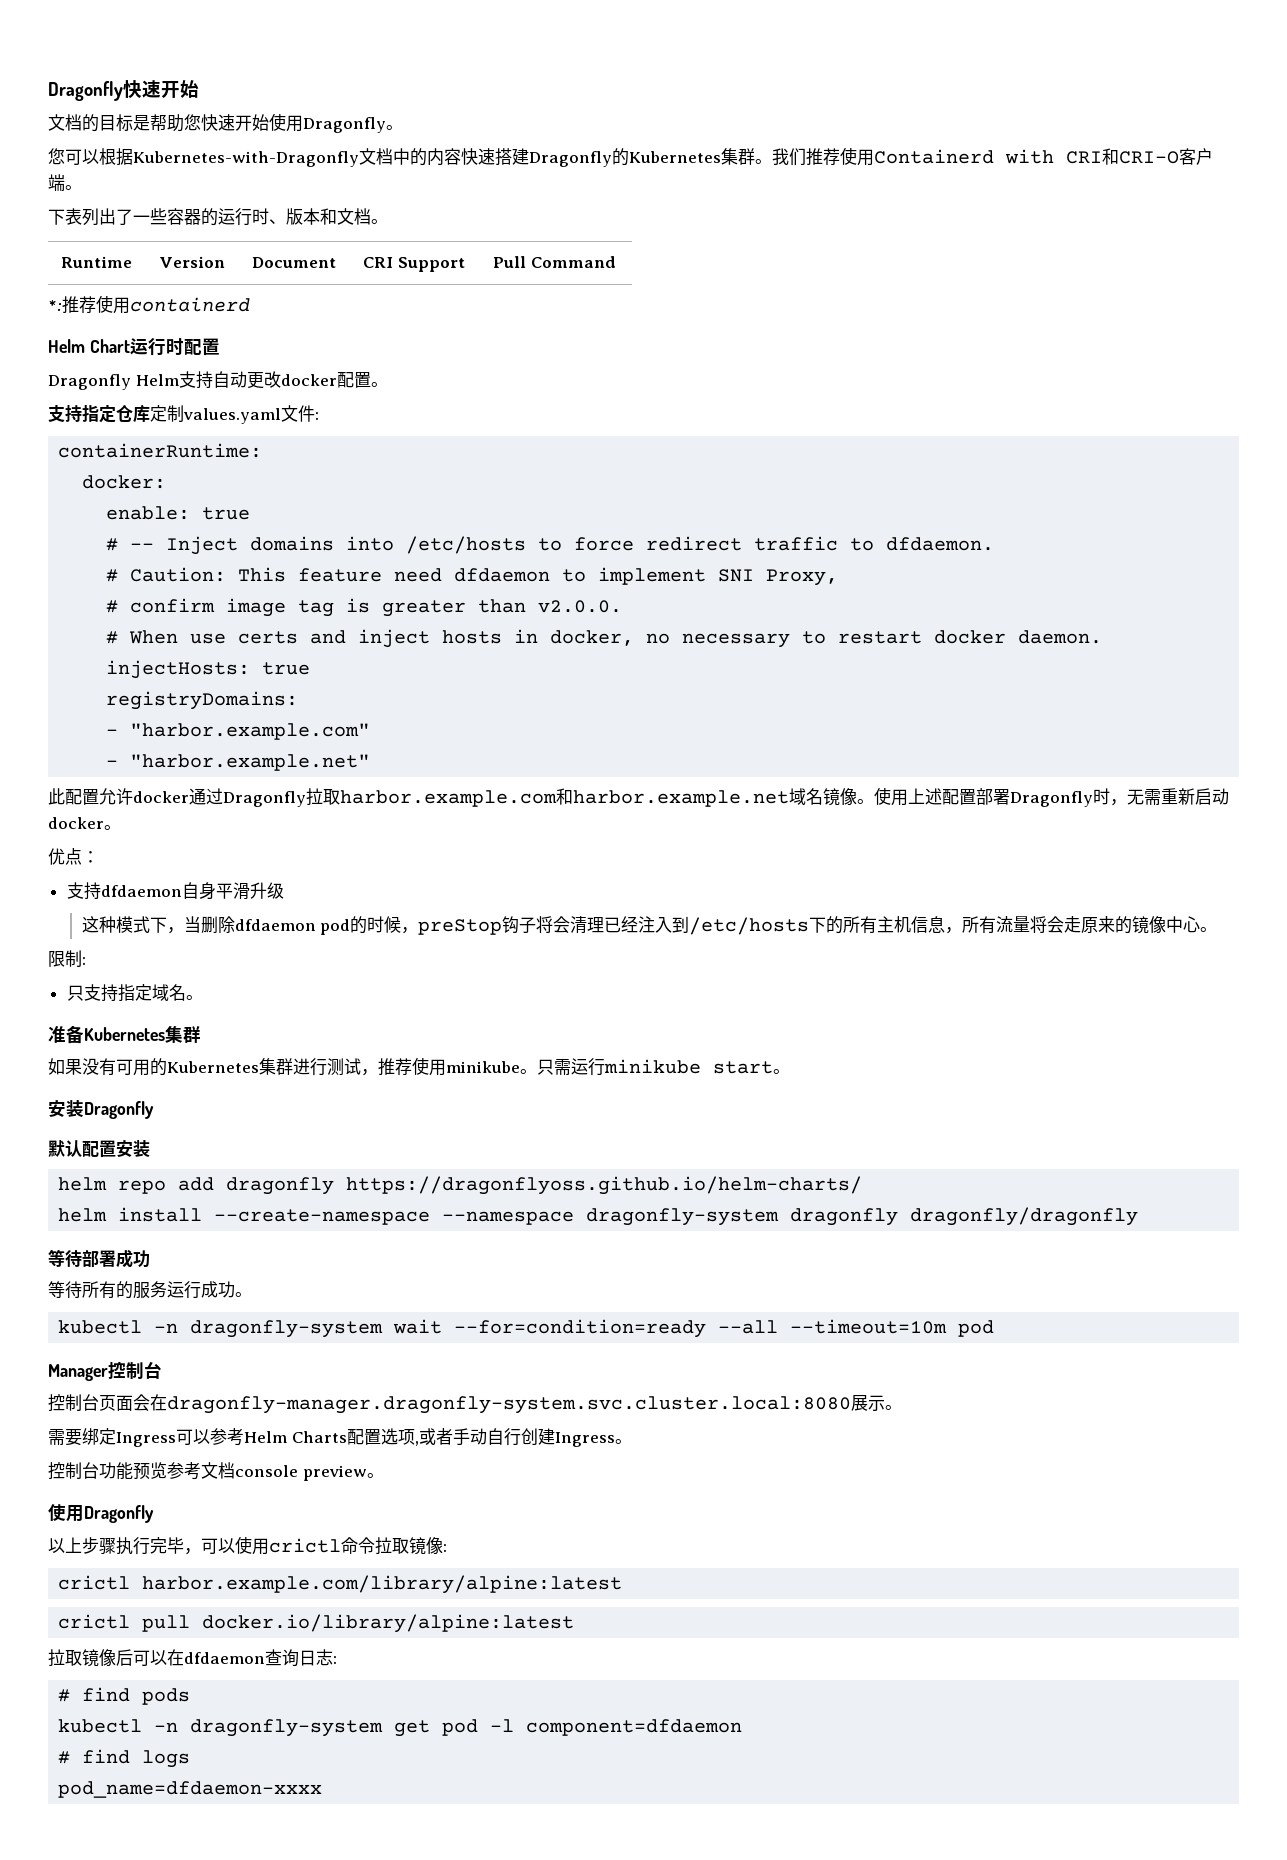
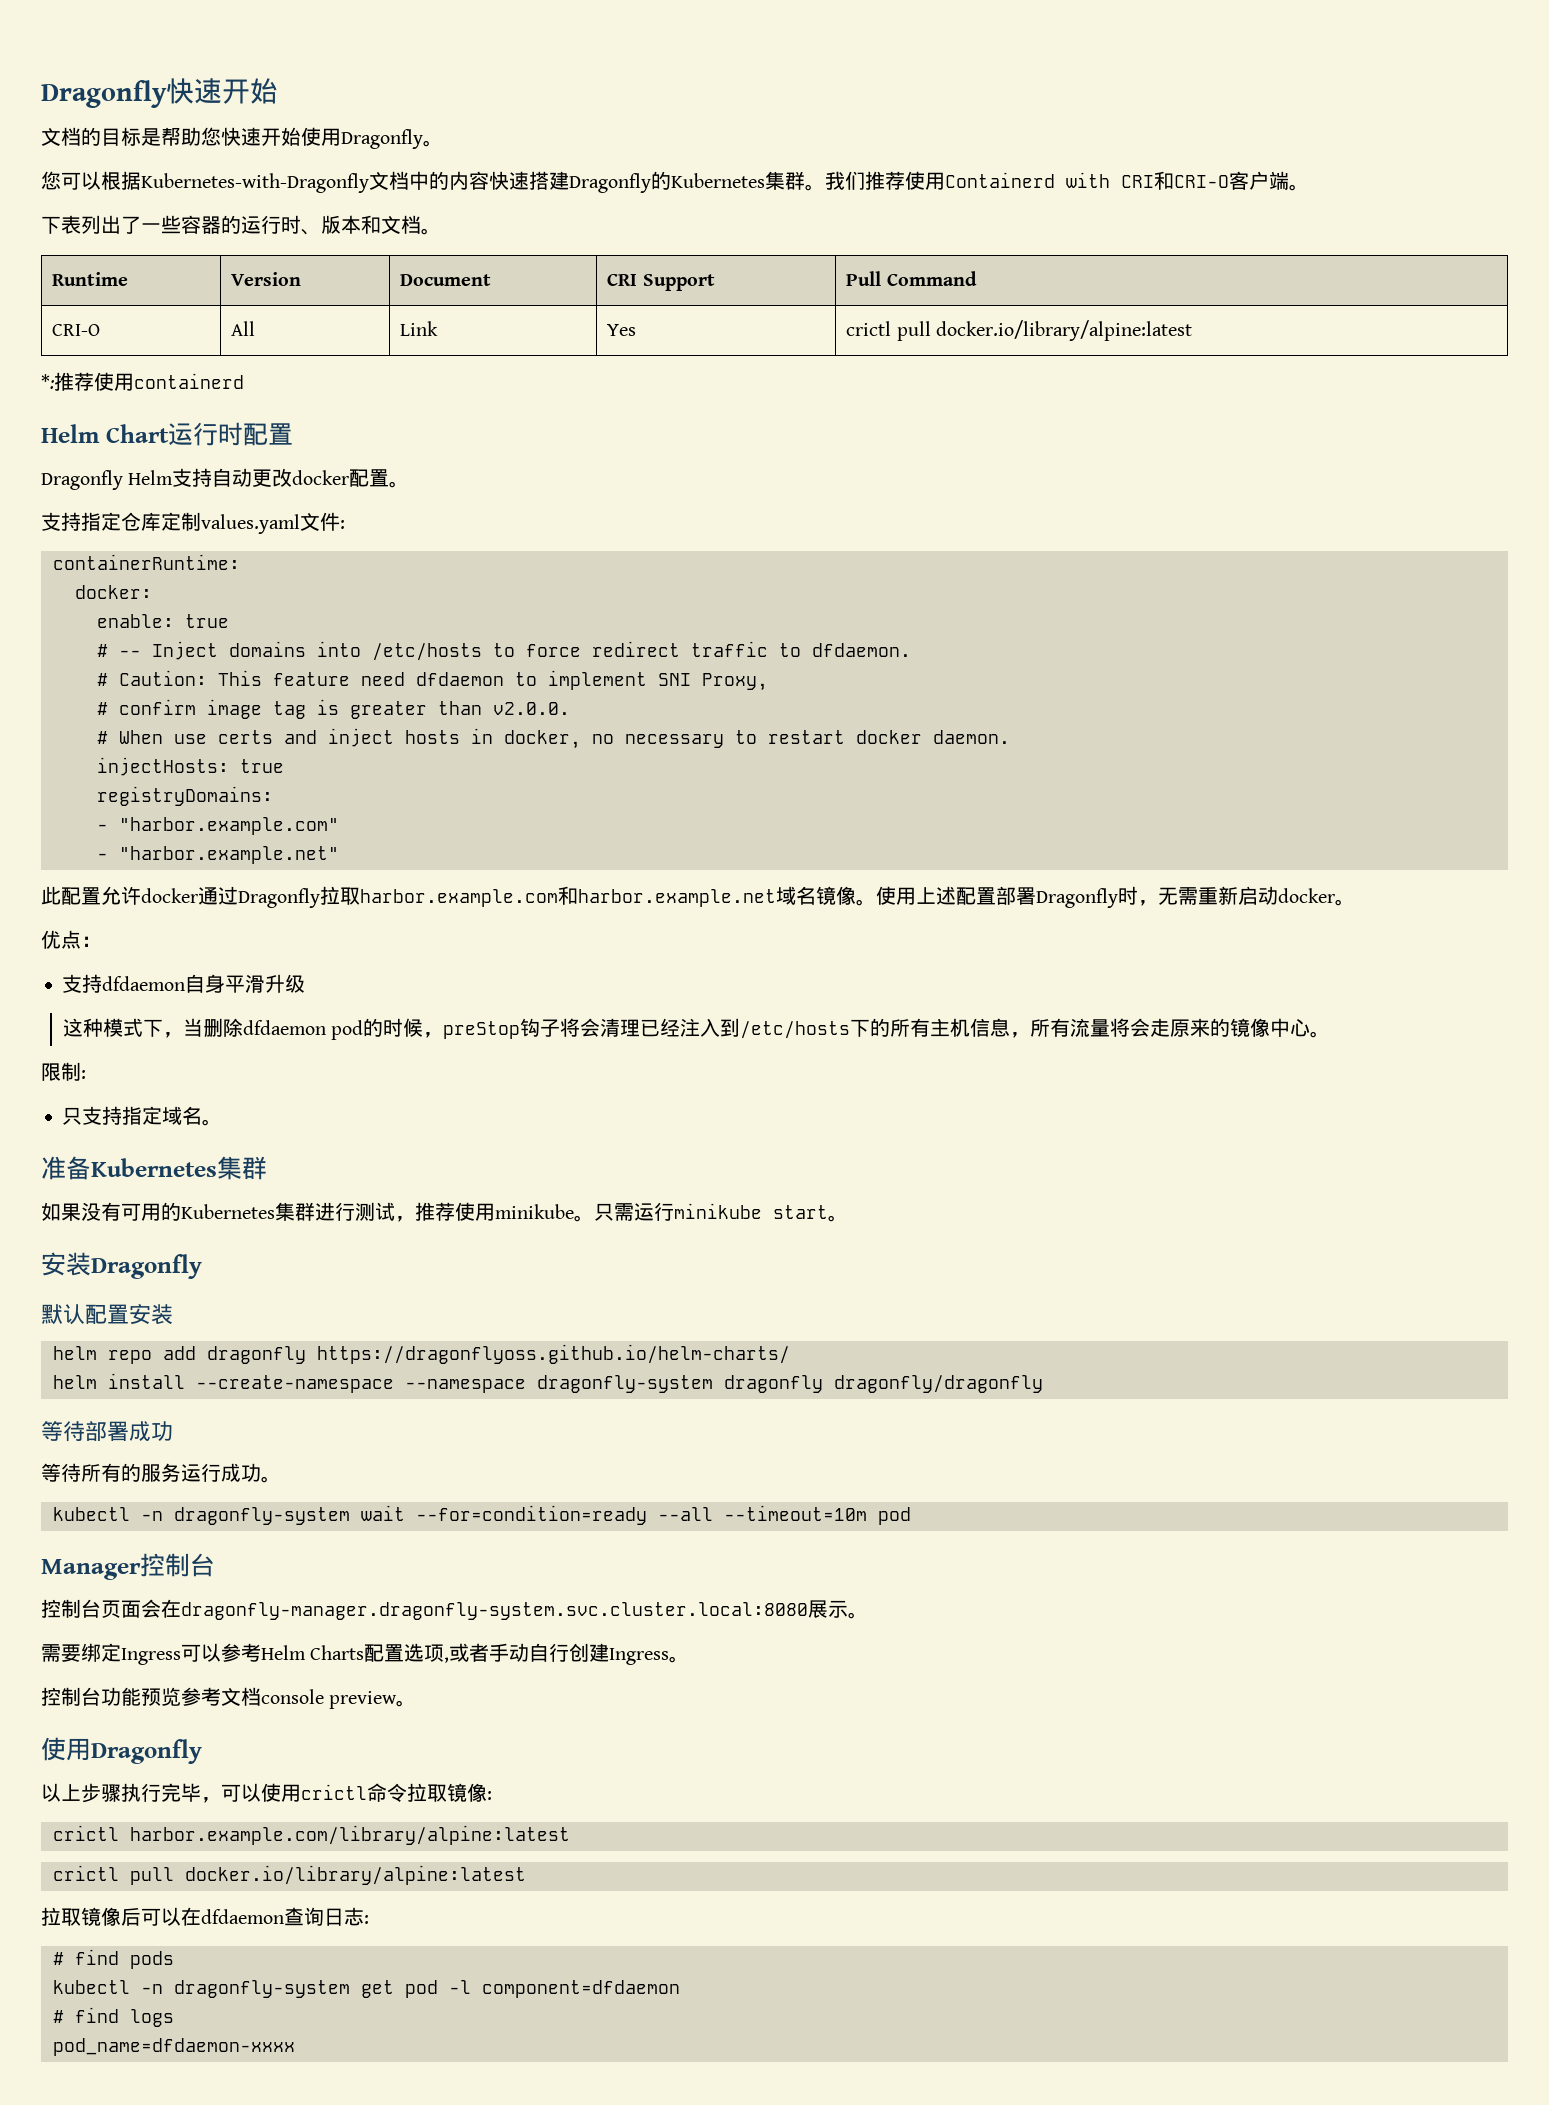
+ CRI-O | All | Link | Yes | crictl pull docker.io/library/alpine:latest

